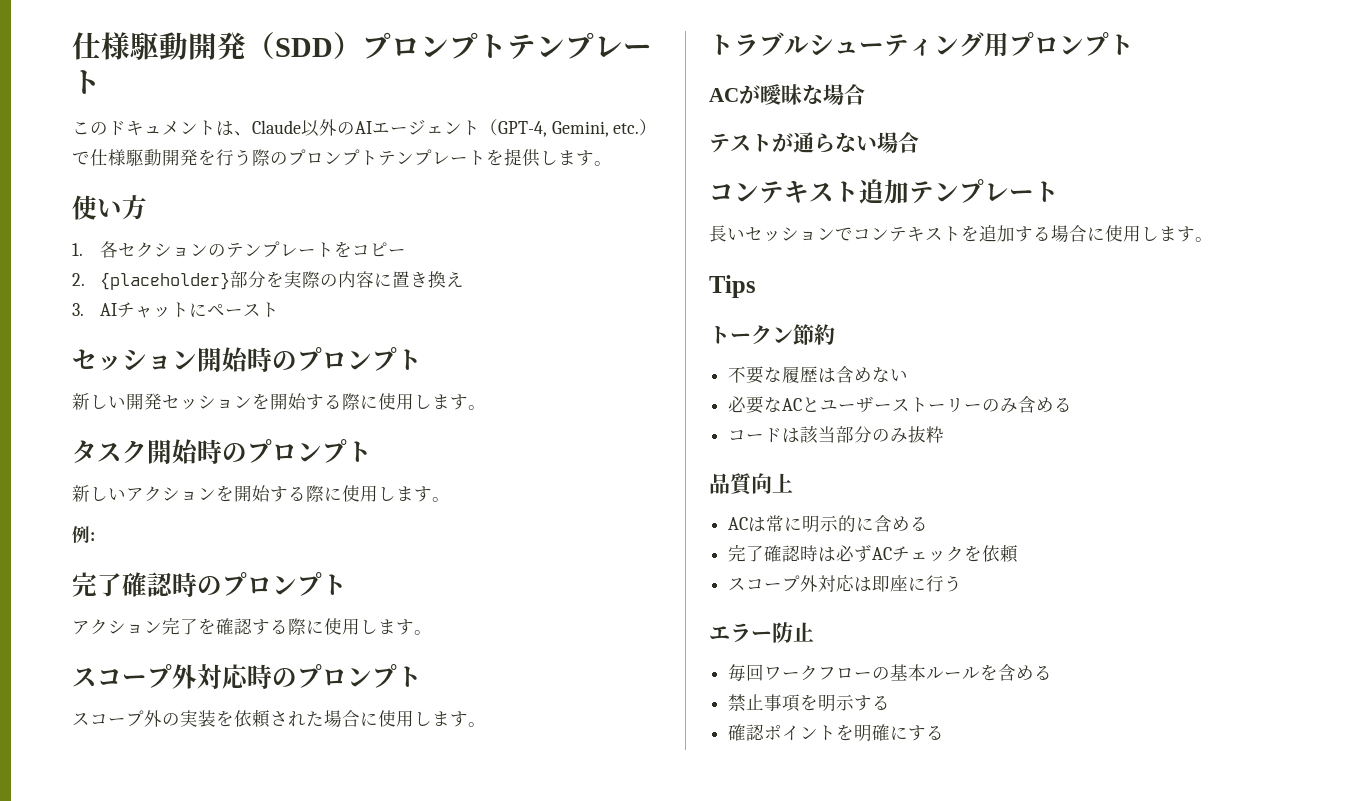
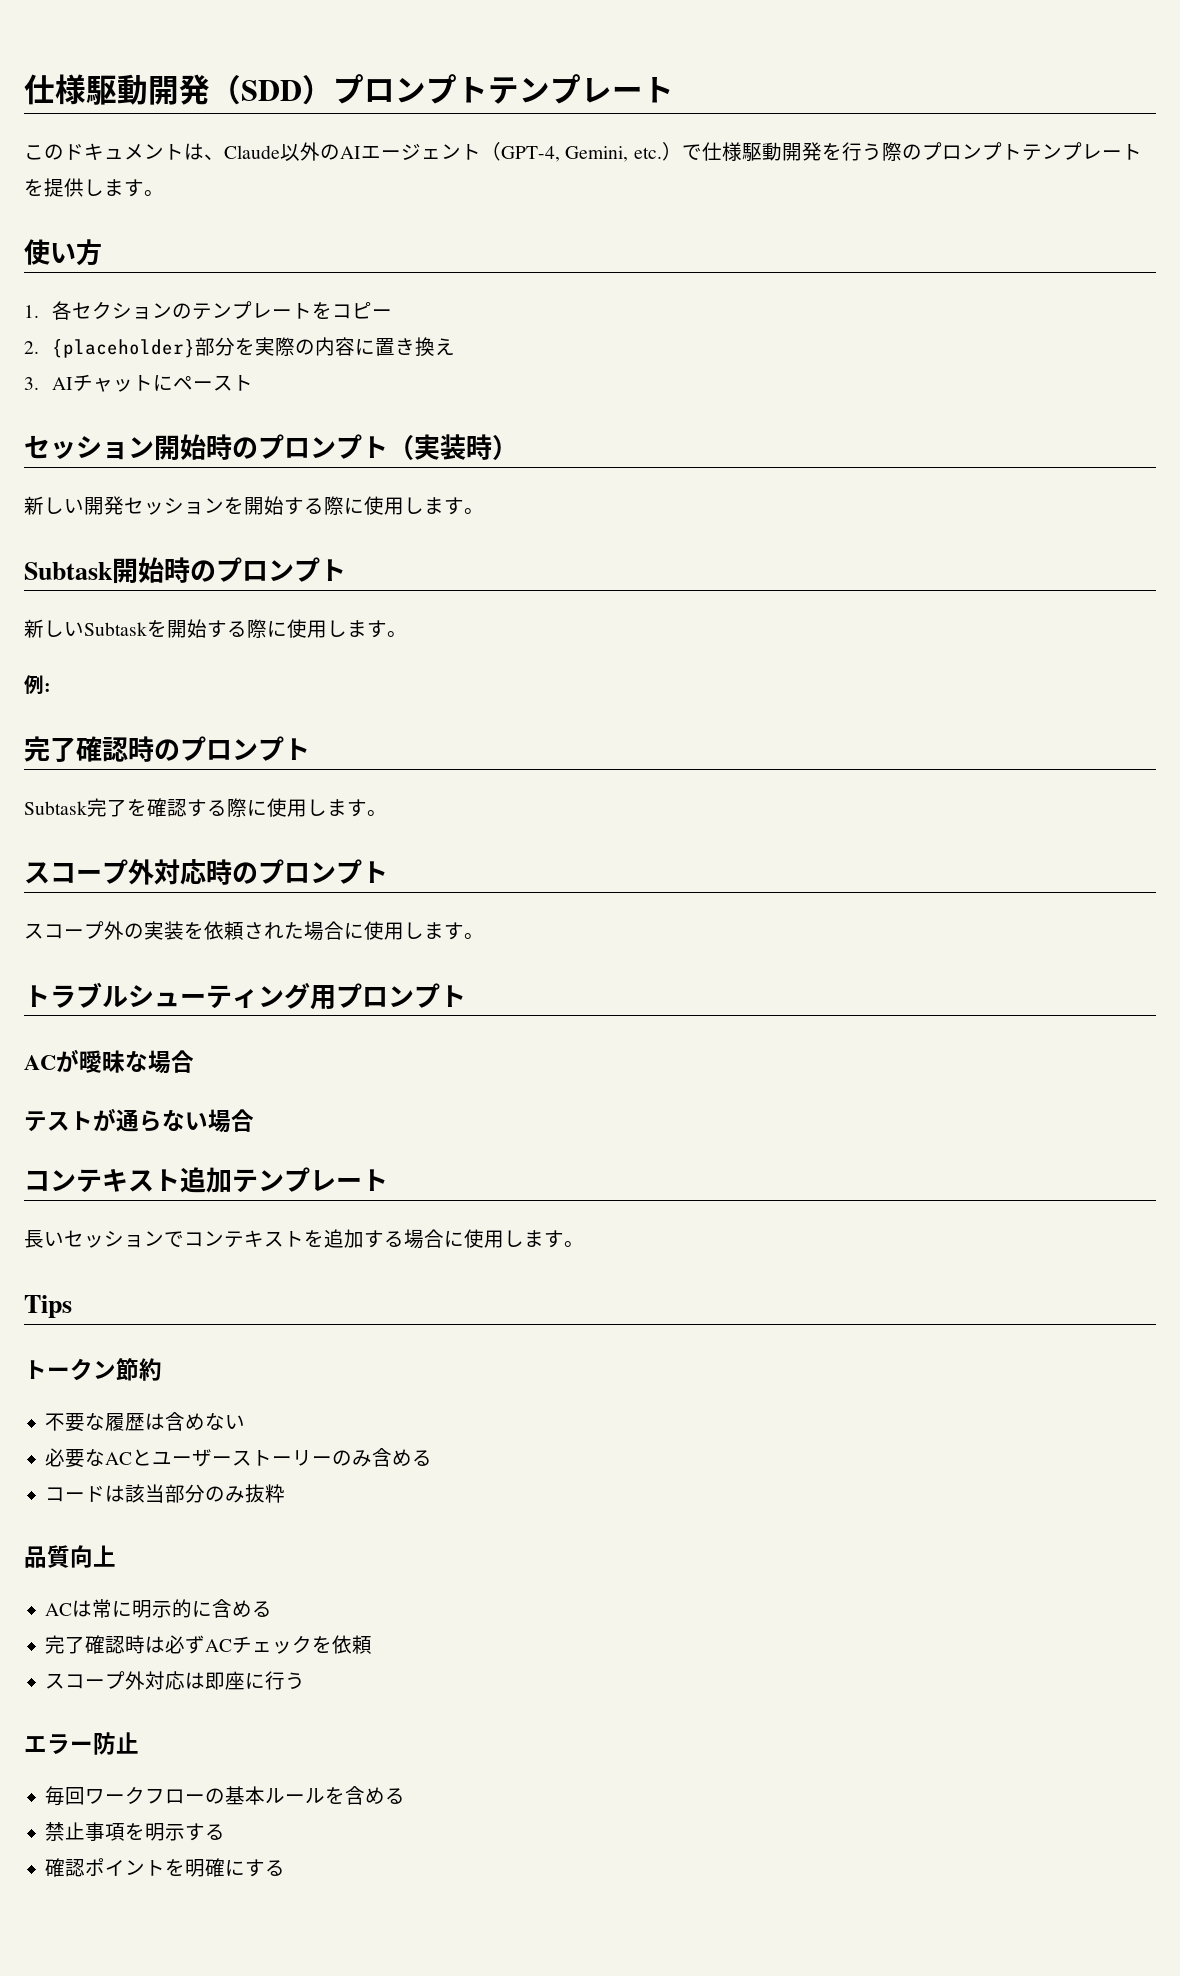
- セッション開始時のプロンプト
+ セッション開始時のプロンプト（実装時）
- タスク開始時のプロンプト
- 新しいアクションを開始する際に使用します。
+ Subtask開始時のプロンプト
+ 新しいSubtaskを開始する際に使用します。
- アクション完了を確認する際に使用します。
+ Subtask完了を確認する際に使用します。

